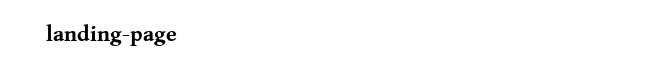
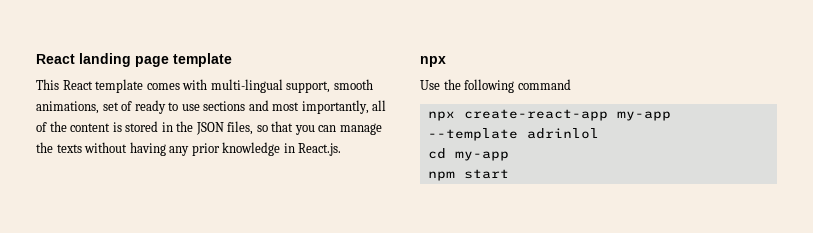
- landing-page
+ React landing page template
+ This React template comes with multi-lingual support, smooth animations, set of ready to use sections and most importantly, all of the content is stored in the JSON files, so that you can manage the texts without having any prior knowledge in React.js.
+ npx
+ Use the following command
+ npx create-react-app my-app --template adrinlol
+ cd my-app
+ npm start

